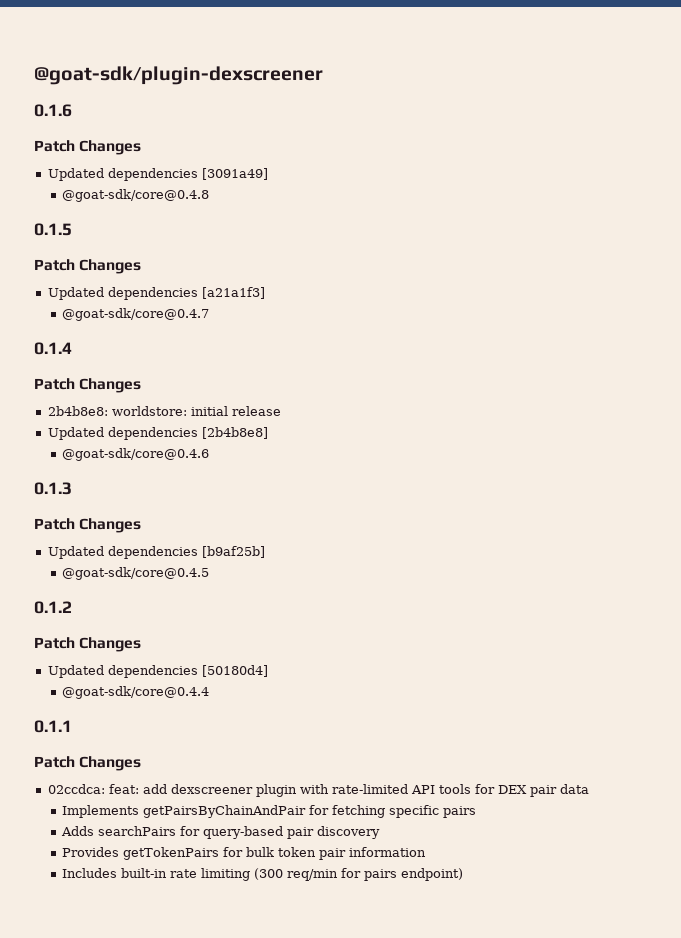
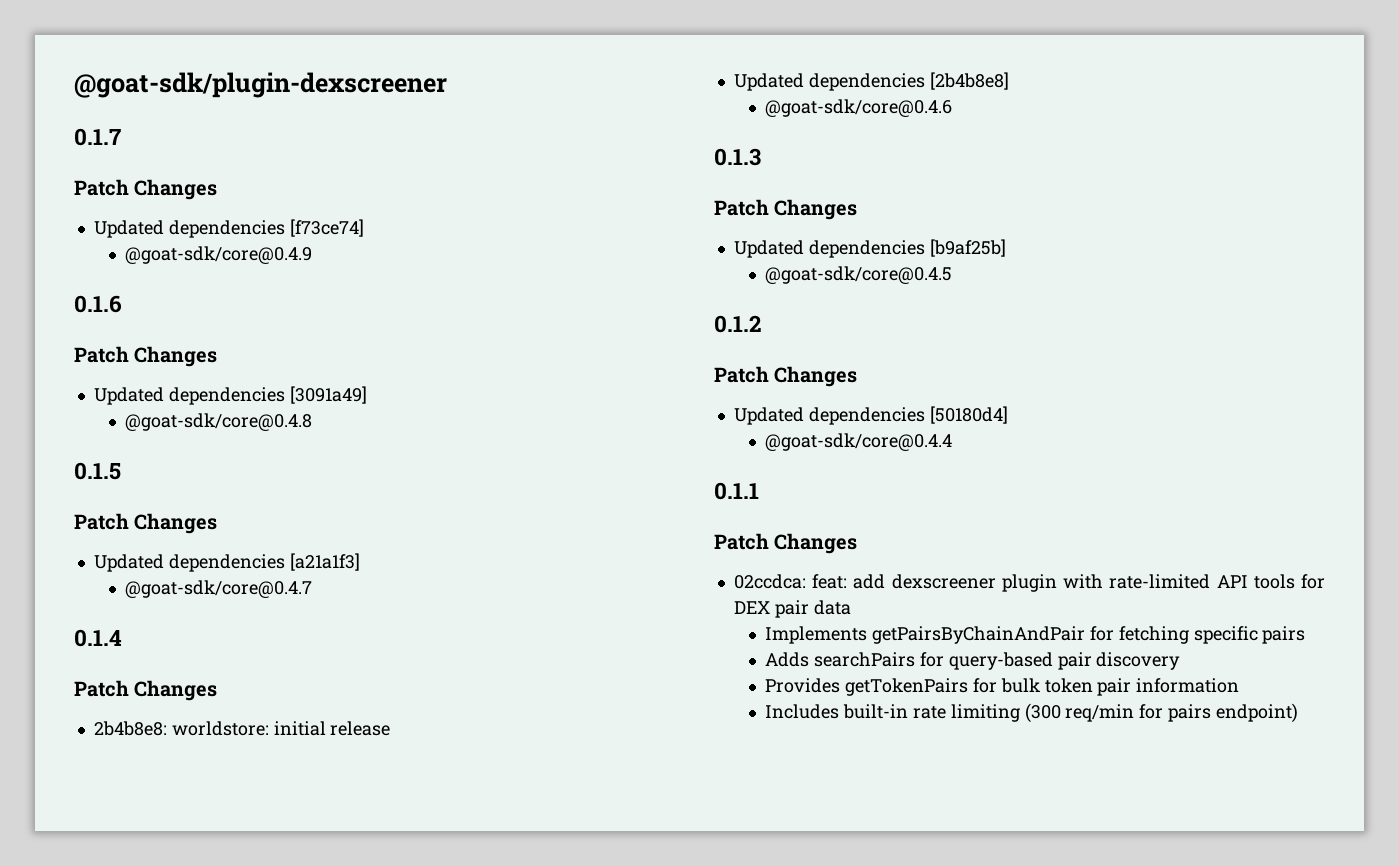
+ 0.1.7
+ Patch Changes
+ Updated dependencies [f73ce74]
+ @goat-sdk/core@0.4.9

